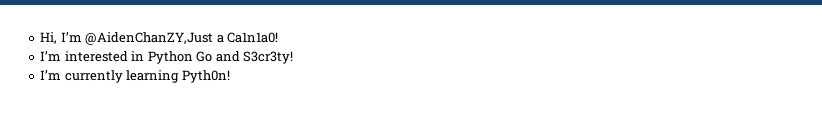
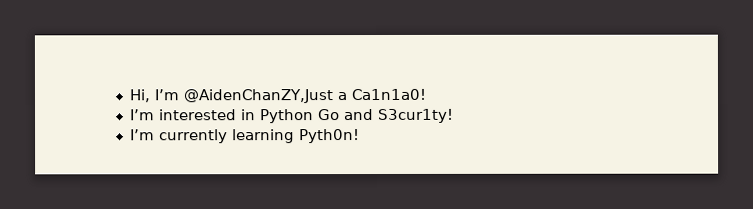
- I’m interested in Python Go and S3cr3ty!
+ I’m interested in Python Go and S3cur1ty!

